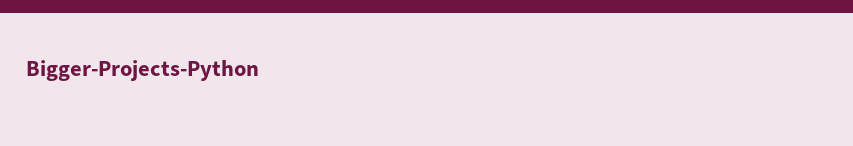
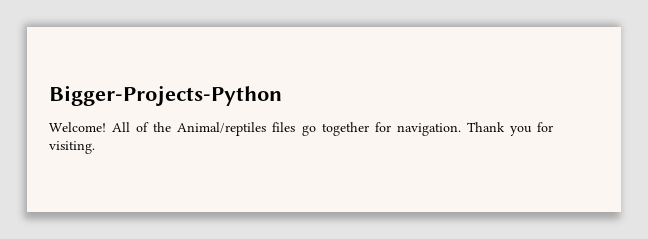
+ Welcome! All of the Animal/reptiles files go together for navigation. Thank you for visiting.

